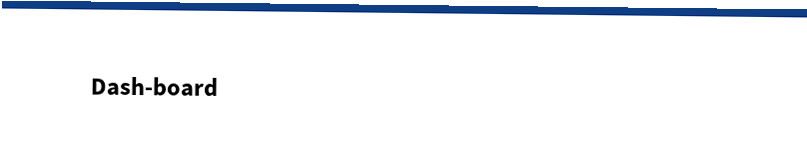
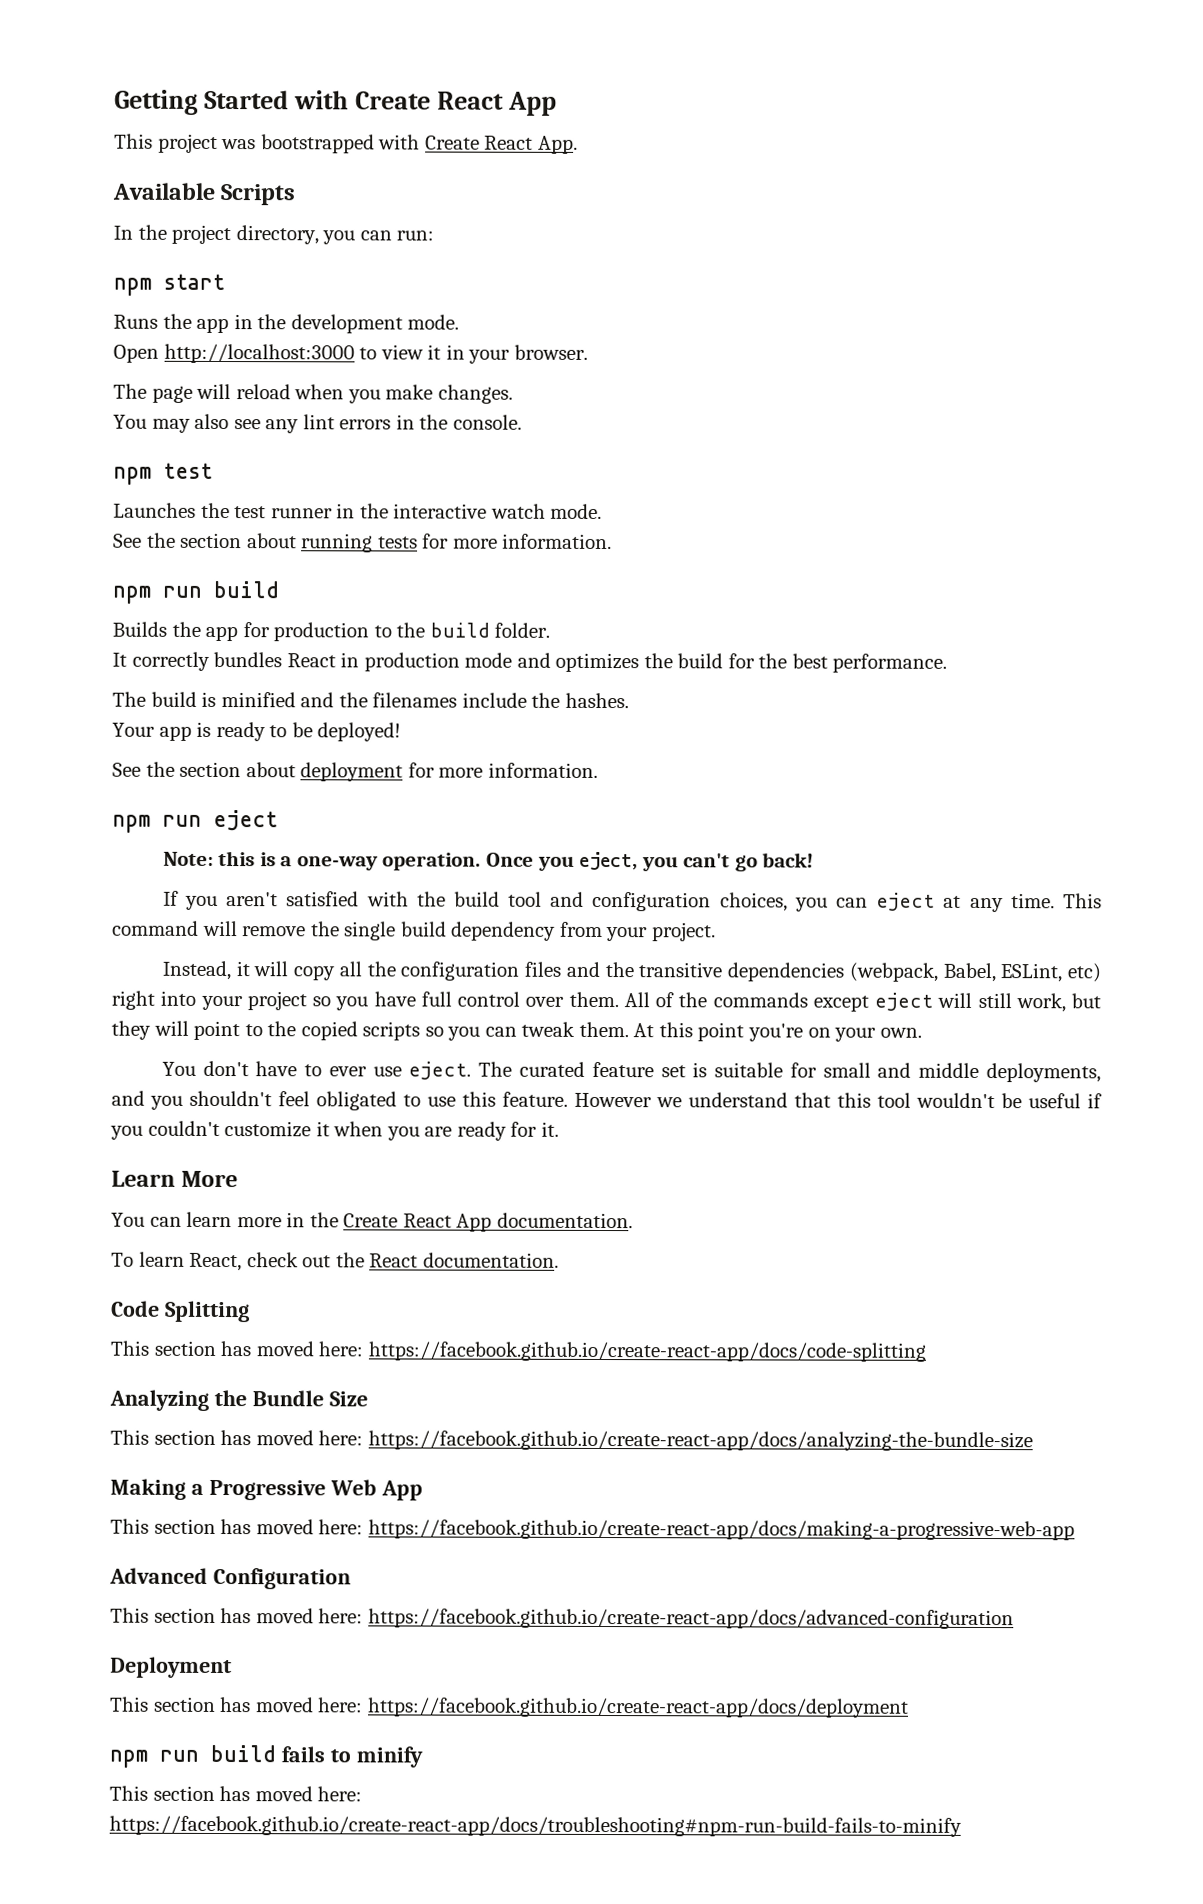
- Dash-board
+ Getting Started with Create React App
+ This project was bootstrapped with Create React App.
+ Available Scripts
+ In the project directory, you can run:
+ npm start
+ Runs the app in the development mode.
+ Open http://localhost:3000 to view it in your browser.
+ The page will reload when you make changes.
+ You may also see any lint errors in the console.
+ npm test
+ Launches the test runner in the interactive watch mode.
+ See the section about running tests for more information.
+ npm run build
+ Builds the app for production to the build folder.
+ It correctly bundles React in production mode and optimizes the build for the best performance.
+ The build is minified and the filenames include the hashes.
+ Your app is ready to be deployed!
+ See the section about deployment for more information.
+ npm run eject
+ Note: this is a one-way operation. Once you eject, you can't go back!
+ If you aren't satisfied with the build tool and configuration choices, you can eject at any time. This command will remove the single build dependency from your project.
+ Instead, it will copy all the configuration files and the transitive dependencies (webpack, Babel, ESLint, etc) right into your project so you have full control over them. All of the commands except eject will still work, but they will point to the copied scripts so you can tweak them. At this point you're on your own.
+ You don't have to ever use eject. The curated feature set is suitable for small and middle deployments, and you shouldn't feel obligated to use this feature. However we understand that this tool wouldn't be useful if you couldn't customize it when you are ready for it.
+ Learn More
+ You can learn more in the Create React App documentation.
+ To learn React, check out the React documentation.
+ Code Splitting
+ This section has moved here: https://facebook.github.io/create-react-app/docs/code-splitting
+ Analyzing the Bundle Size
+ This section has moved here: https://facebook.github.io/create-react-app/docs/analyzing-the-bundle-size
+ Making a Progressive Web App
+ This section has moved here: https://facebook.github.io/create-react-app/docs/making-a-progressive-web-app
+ Advanced Configuration
+ This section has moved here: https://facebook.github.io/create-react-app/docs/advanced-configuration
+ Deployment
+ This section has moved here: https://facebook.github.io/create-react-app/docs/deployment
+ npm run build fails to minify
+ This section has moved here: https://facebook.github.io/create-react-app/docs/troubleshooting#npm-run-build-fails-to-minify

